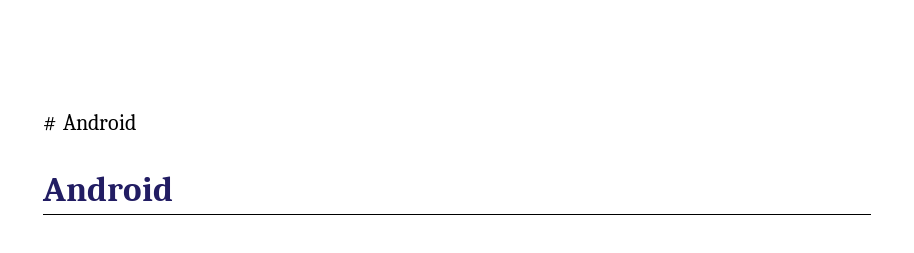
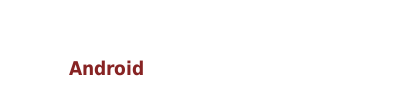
- # Android

